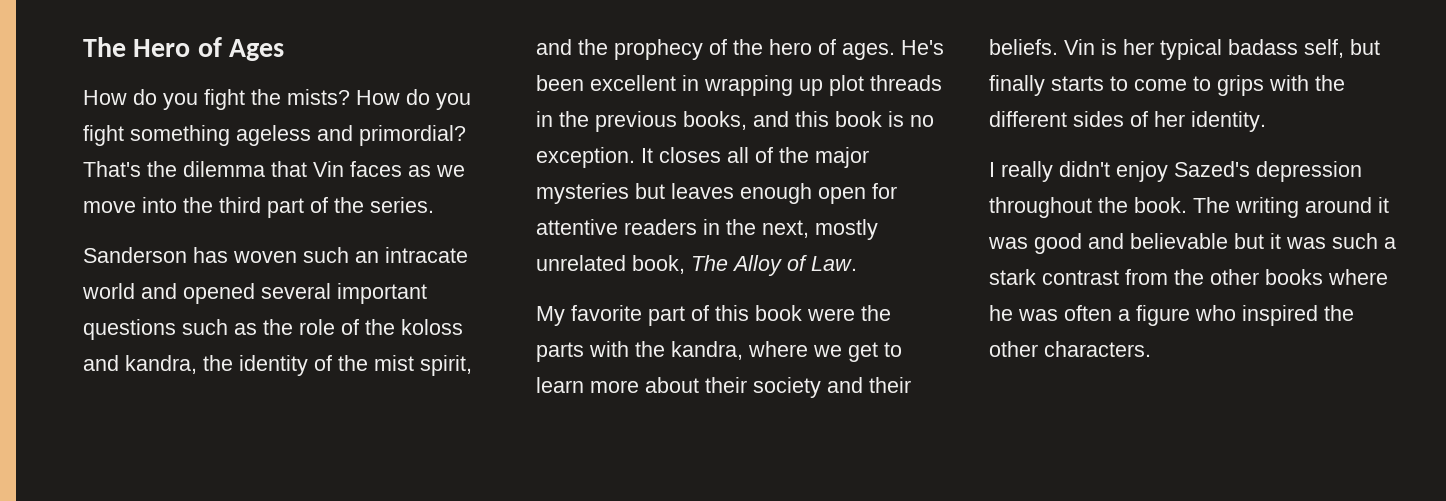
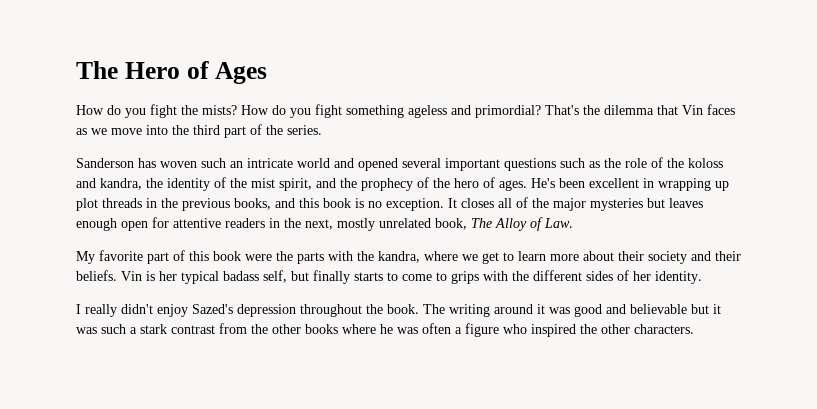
- Sanderson has woven such an intracate world and opened several important questions such as the role of the koloss and kandra, the identity of the mist spirit, and the prophecy of the hero of ages.
+ Sanderson has woven such an intricate world and opened several important questions such as the role of the koloss and kandra, the identity of the mist spirit, and the prophecy of the hero of ages.

